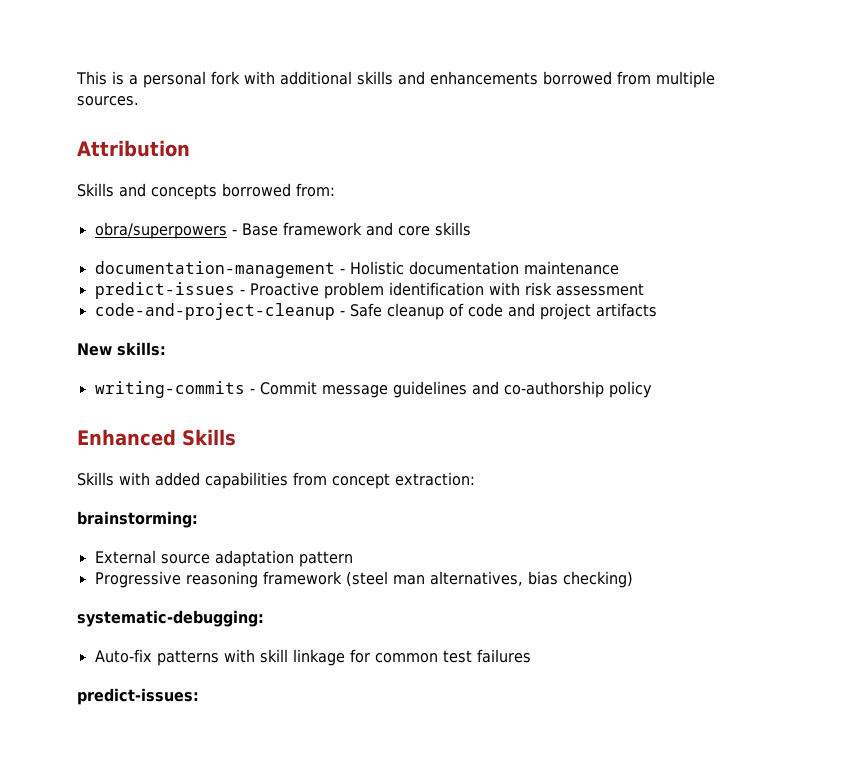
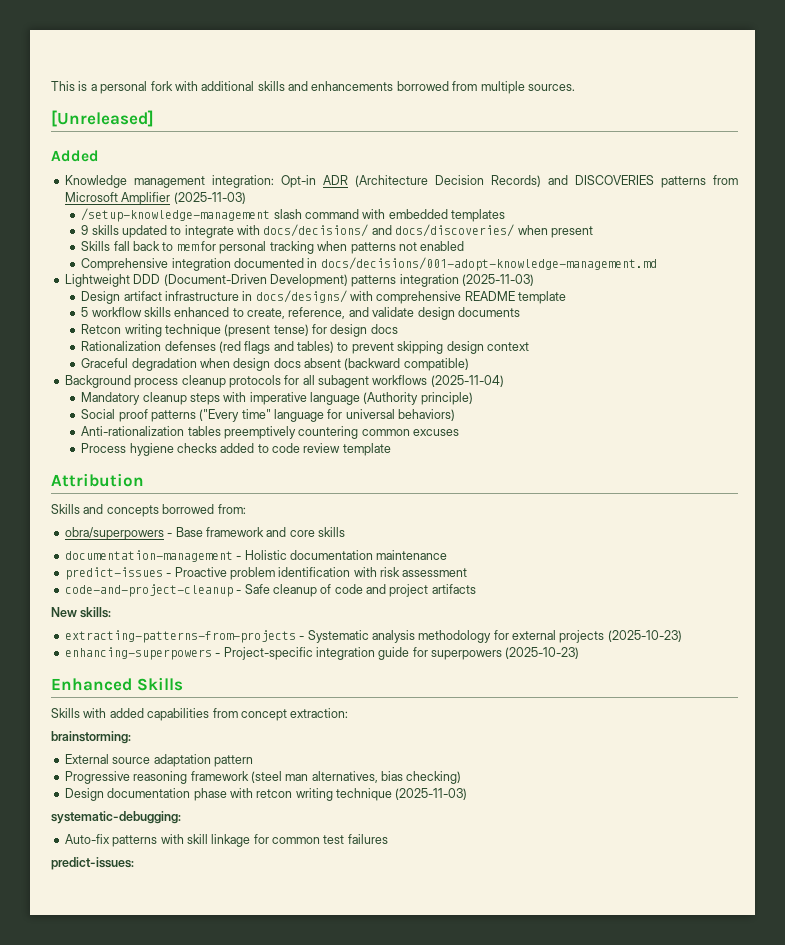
+ [Unreleased]
+ Added
+ Knowledge management integration: Opt-in ADR (Architecture Decision Records) and DISCOVERIES patterns from Microsoft Amplifier (2025-11-03)
+ /setup-knowledge-management slash command with embedded templates
+ 9 skills updated to integrate with docs/decisions/ and docs/discoveries/ when present
+ Skills fall back to mem for personal tracking when patterns not enabled
+ Comprehensive integration documented in docs/decisions/001-adopt-knowledge-management.md
+ Lightweight DDD (Document-Driven Development) patterns integration (2025-11-03)
+ Design artifact infrastructure in docs/designs/ with comprehensive README template
+ 5 workflow skills enhanced to create, reference, and validate design documents
+ Retcon writing technique (present tense) for design docs
+ Rationalization defenses (red flags and tables) to prevent skipping design context
+ Graceful degradation when design docs absent (backward compatible)
+ Background process cleanup protocols for all subagent workflows (2025-11-04)
+ Mandatory cleanup steps with imperative language (Authority principle)
+ Social proof patterns ("Every time" language for universal behaviors)
+ Anti-rationalization tables preemptively countering common excuses
+ Process hygiene checks added to code review template
- writing-commits - Commit message guidelines and co-authorship policy
+ extracting-patterns-from-projects - Systematic analysis methodology for external projects (2025-10-23)
+ enhancing-superpowers - Project-specific integration guide for superpowers (2025-10-23)
+ Design documentation phase with retcon writing technique (2025-11-03)

